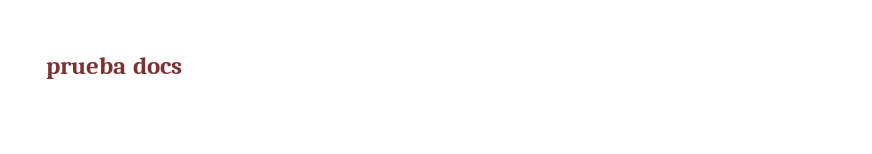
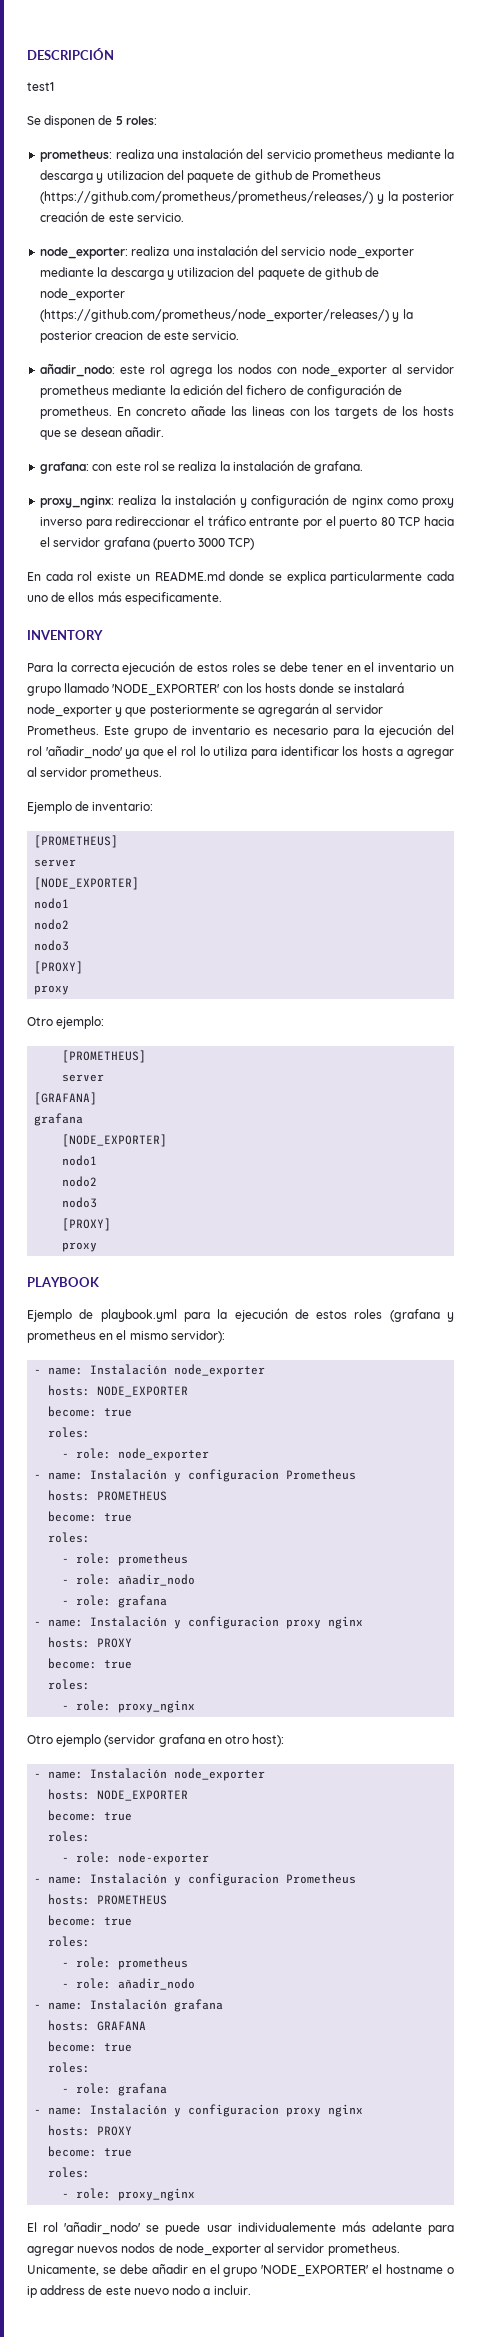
- prueba docs
+ DESCRIPCIÓN
+ test1
+ Se disponen de 5 roles:
+ prometheus: realiza una instalación del servicio prometheus mediante la descarga y utilizacion del paquete de github de Prometheus (https://github.com/prometheus/prometheus/releases/) y la posterior creación de este servicio.
+ node_exporter: realiza una instalación del servicio node_exporter mediante la descarga y utilizacion del paquete de github de node_exporter (https://github.com/prometheus/node_exporter/releases/) y la posterior creacion de este servicio.
+ añadir_nodo: este rol agrega los nodos con node_exporter al servidor prometheus mediante la edición del fichero de configuración de prometheus. En concreto añade las lineas con los targets de los hosts que se desean añadir.
+ grafana: con este rol se realiza la instalación de grafana.
+ proxy_nginx: realiza la instalación y configuración de nginx como proxy inverso para redireccionar el tráfico entrante por el puerto 80 TCP hacia el servidor grafana (puerto 3000 TCP)
+ En cada rol existe un README.md donde se explica particularmente cada uno de ellos más especificamente.
+ INVENTORY
+ Para la correcta ejecución de estos roles se debe tener en el inventario un grupo llamado 'NODE_EXPORTER' con los hosts donde se instalará node_exporter y que posteriormente se agregarán al servidor Prometheus. Este grupo de inventario es necesario para la ejecución del rol 'añadir_nodo' ya que el rol lo utiliza para identificar los hosts a agregar al servidor prometheus.
+ Ejemplo de inventario:
+ [PROMETHEUS]
+ server
+ [NODE_EXPORTER]
+ nodo1
+ nodo2
+ nodo3
+ [PROXY]
+ proxy
+ Otro ejemplo:
+ [PROMETHEUS]
+ server
+ [GRAFANA]
+ grafana
+ [NODE_EXPORTER]
+ nodo1
+ nodo2
+ nodo3
+ [PROXY]
+ proxy
+ PLAYBOOK
+ Ejemplo de playbook.yml para la ejecución de estos roles (grafana y prometheus en el mismo servidor):
+ - name: Instalación node_exporter
+ hosts: NODE_EXPORTER
+ become: true
+ roles:
+ - role: node_exporter
+ - name: Instalación y configuracion Prometheus
+ hosts: PROMETHEUS
+ become: true
+ roles:
+ - role: prometheus
+ - role: añadir_nodo
+ - role: grafana
+ - name: Instalación y configuracion proxy nginx
+ hosts: PROXY
+ become: true
+ roles:
+ - role: proxy_nginx
+ Otro ejemplo (servidor grafana en otro host):
+ - name: Instalación node_exporter
+ hosts: NODE_EXPORTER
+ become: true
+ roles:
+ - role: node-exporter
+ - name: Instalación y configuracion Prometheus
+ hosts: PROMETHEUS
+ become: true
+ roles:
+ - role: prometheus
+ - role: añadir_nodo
+ - name: Instalación grafana
+ hosts: GRAFANA
+ become: true
+ roles:
+ - role: grafana
+ - name: Instalación y configuracion proxy nginx
+ hosts: PROXY
+ become: true
+ roles:
+ - role: proxy_nginx
+ El rol 'añadir_nodo' se puede usar individualemente más adelante para agregar nuevos nodos de node_exporter al servidor prometheus. Unicamente, se debe añadir en el grupo 'NODE_EXPORTER' el hostname o ip address de este nuevo nodo a incluir.

